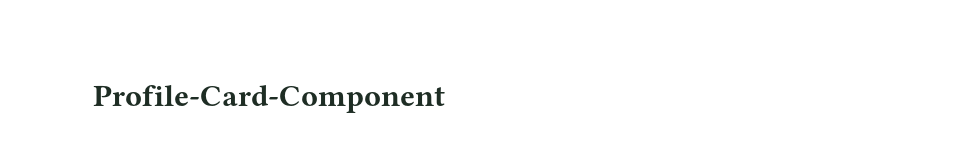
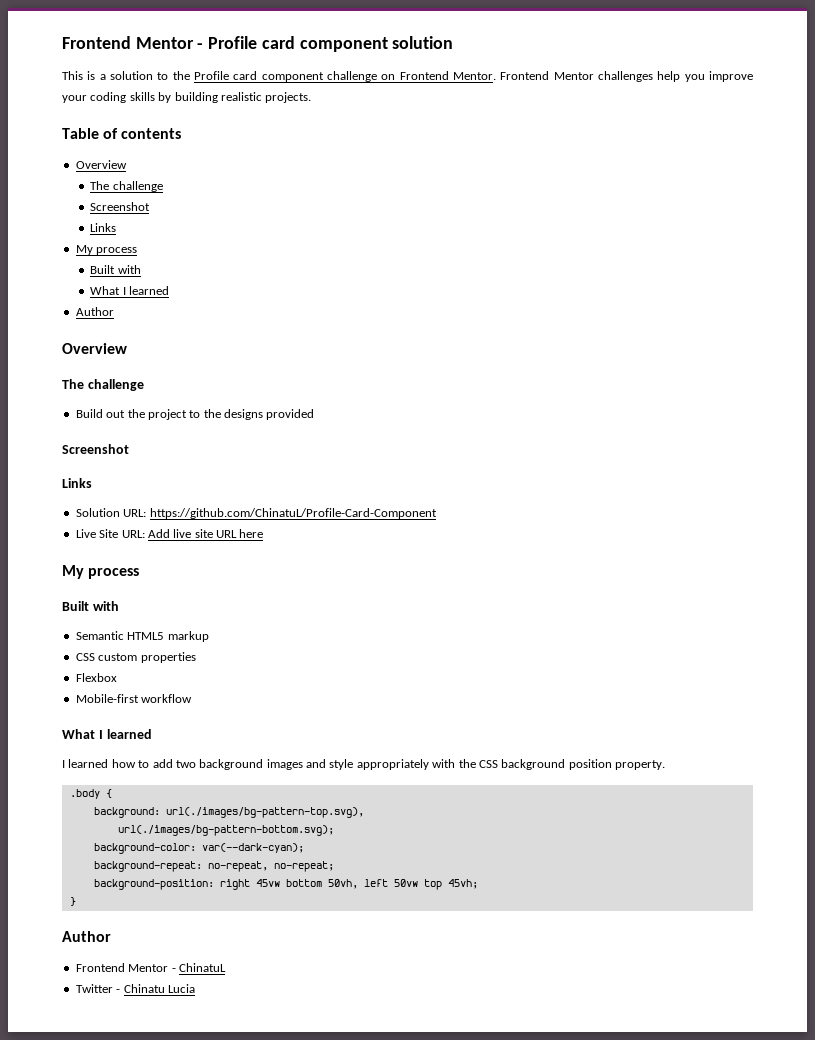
- Profile-Card-Component
+ Frontend Mentor - Profile card component solution
+ This is a solution to the Profile card component challenge on Frontend Mentor. Frontend Mentor challenges help you improve your coding skills by building realistic projects.
+ Table of contents
+ Overview
+ The challenge
+ Screenshot
+ Links
+ My process
+ Built with
+ What I learned
+ Author
+ Overview
+ The challenge
+ Build out the project to the designs provided
+ Screenshot
+ Links
+ Solution URL: https://github.com/ChinatuL/Profile-Card-Component
+ Live Site URL: Add live site URL here
+ My process
+ Built with
+ Semantic HTML5 markup
+ CSS custom properties
+ Flexbox
+ Mobile-first workflow
+ What I learned
+ I learned how to add two background images and style appropriately with the CSS background position property.
+ .body {
+ background: url(./images/bg-pattern-top.svg),
+ url(./images/bg-pattern-bottom.svg);
+ background-color: var(--dark-cyan);
+ background-repeat: no-repeat, no-repeat;
+ background-position: right 45vw bottom 50vh, left 50vw top 45vh;
+ }
+ Author
+ Frontend Mentor - ChinatuL
+ Twitter - Chinatu Lucia

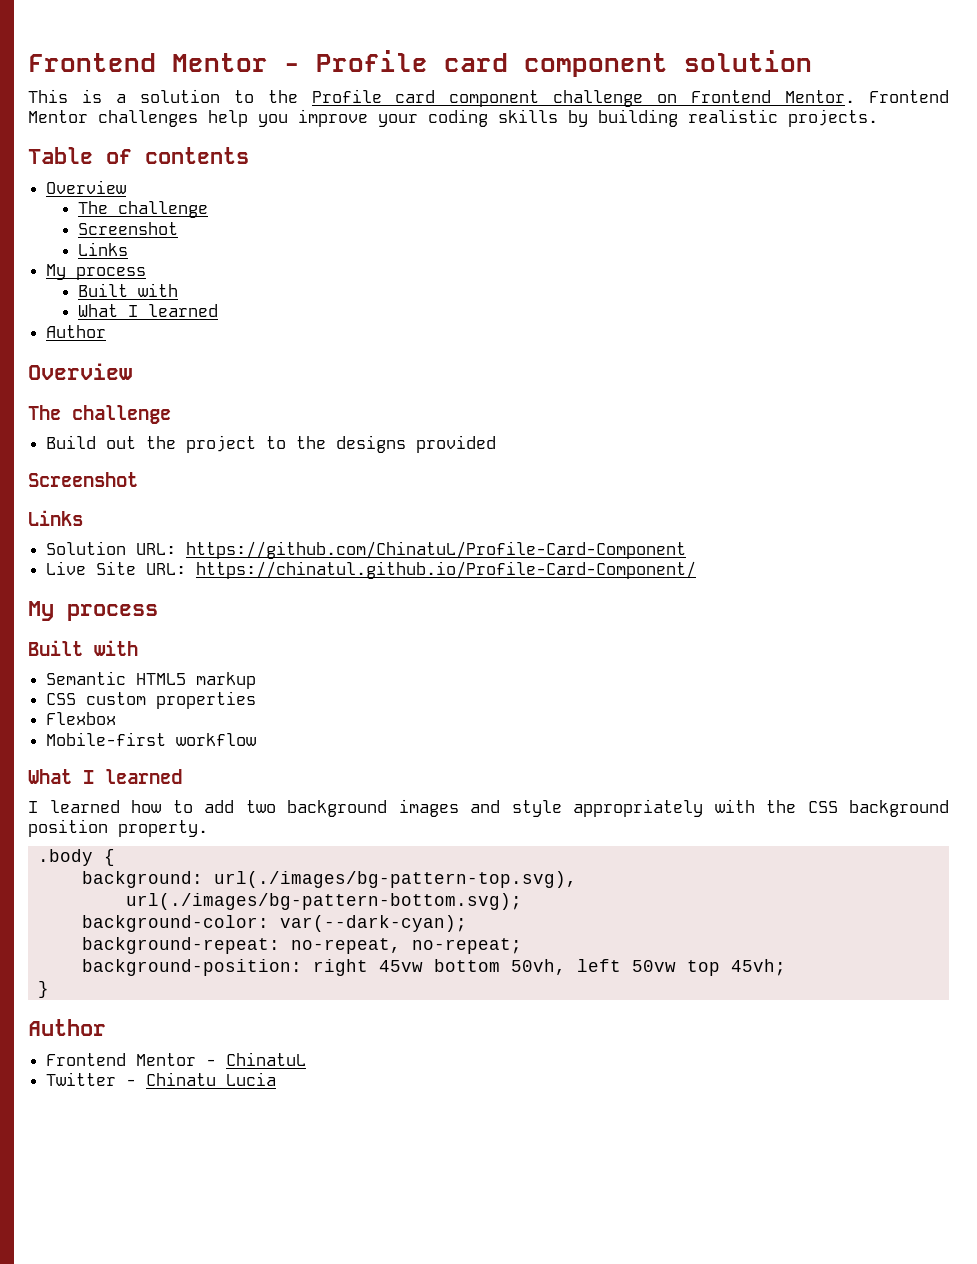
- Live Site URL: Add live site URL here
+ Live Site URL: https://chinatul.github.io/Profile-Card-Component/

